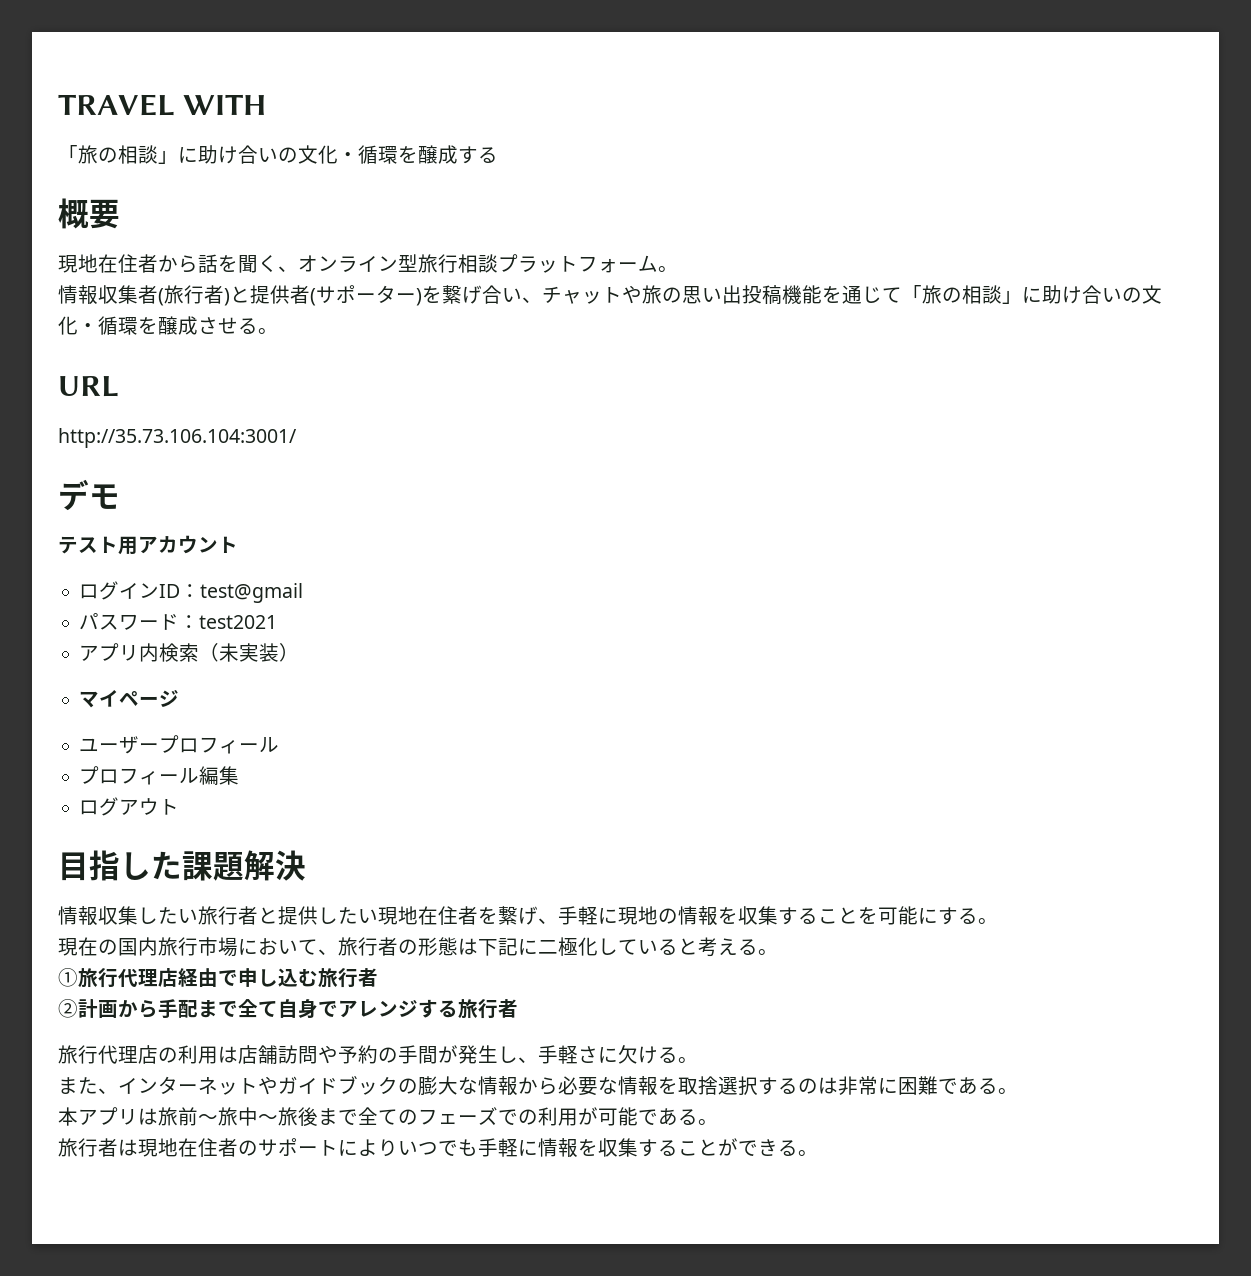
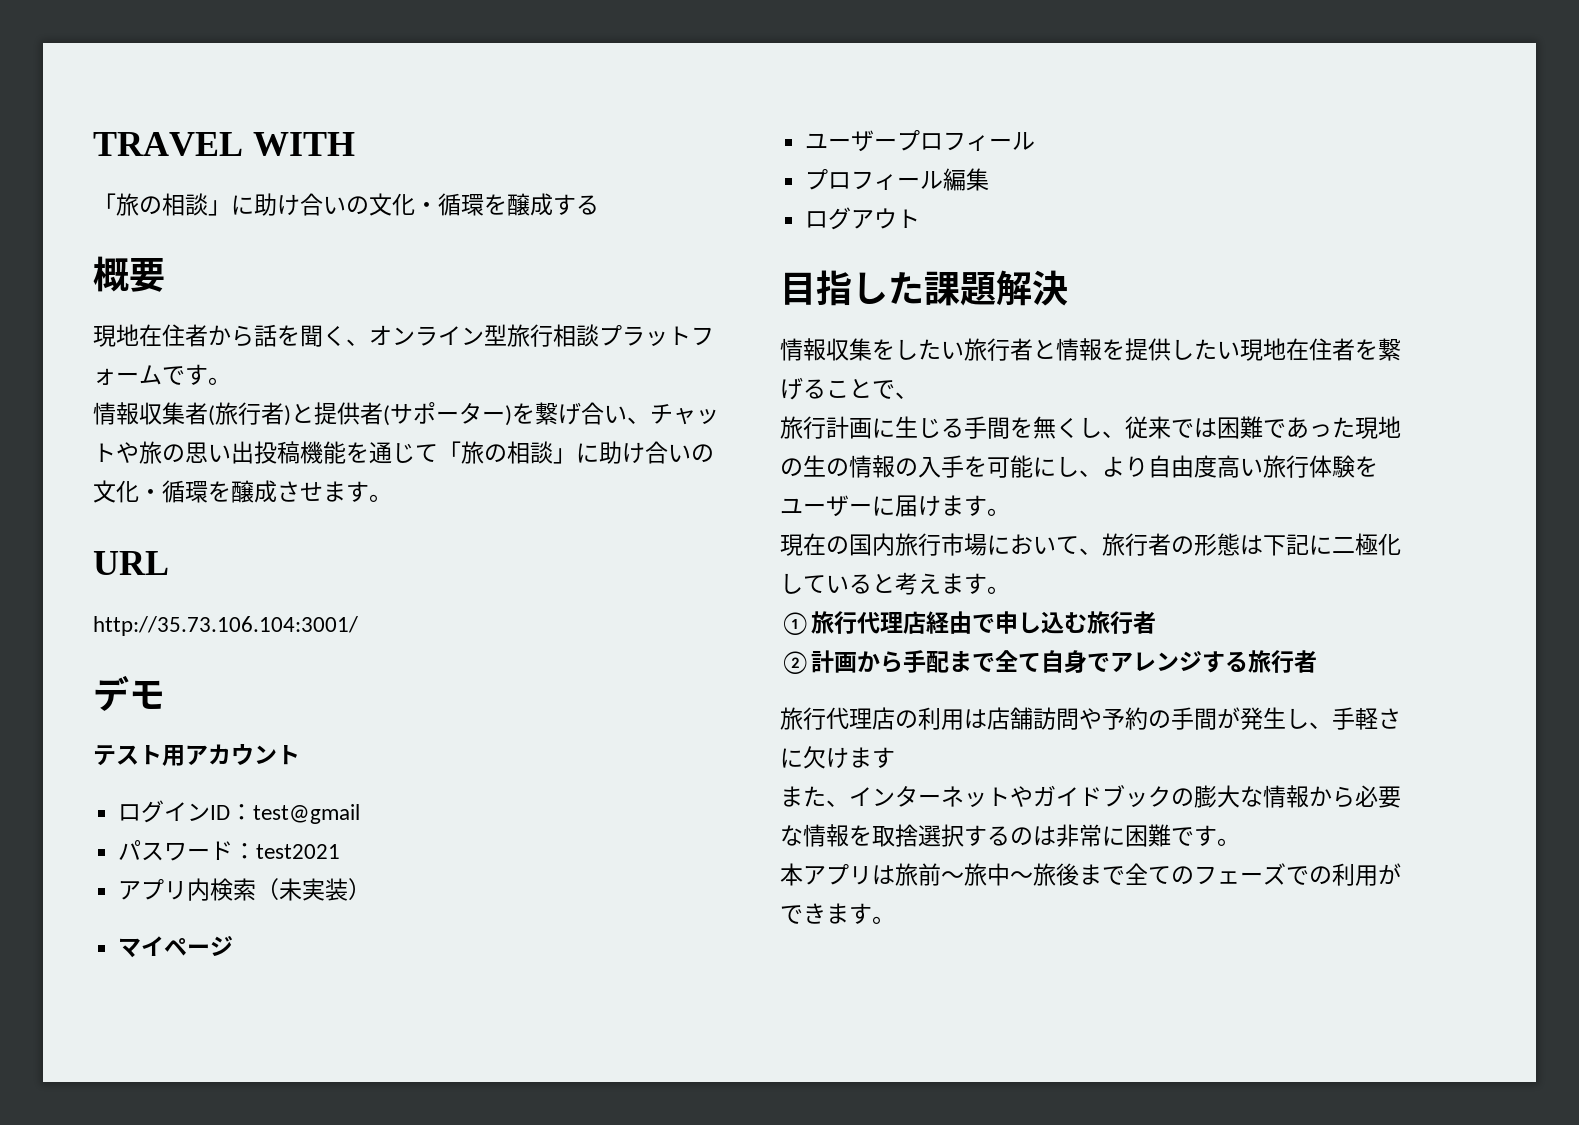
- 現地在住者から話を聞く、オンライン型旅行相談プラットフォーム。
+ 現地在住者から話を聞く、オンライン型旅行相談プラットフォームです。
- 情報収集者(旅行者)と提供者(サポーター)を繋げ合い、チャットや旅の思い出投稿機能を通じて「旅の相談」に助け合いの文化・循環を醸成させる。
+ 情報収集者(旅行者)と提供者(サポーター)を繋げ合い、チャットや旅の思い出投稿機能を通じて「旅の相談」に助け合いの文化・循環を醸成させます。
- 情報収集したい旅行者と提供したい現地在住者を繋げ、手軽に現地の情報を収集することを可能にする。
+ 情報収集をしたい旅行者と情報を提供したい現地在住者を繋げることで、
+ 旅行計画に生じる手間を無くし、従来では困難であった現地の生の情報の入手を可能にし、より自由度高い旅行体験をユーザーに届けます。
- 現在の国内旅行市場において、旅行者の形態は下記に二極化していると考える。
+ 現在の国内旅行市場において、旅行者の形態は下記に二極化していると考えます。
- 旅行代理店の利用は店舗訪問や予約の手間が発生し、手軽さに欠ける。
+ 旅行代理店の利用は店舗訪問や予約の手間が発生し、手軽さに欠けます
- また、インターネットやガイドブックの膨大な情報から必要な情報を取捨選択するのは非常に困難である。
+ また、インターネットやガイドブックの膨大な情報から必要な情報を取捨選択するのは非常に困難です。
- 本アプリは旅前〜旅中〜旅後まで全てのフェーズでの利用が可能である。
- 旅行者は現地在住者のサポートによりいつでも手軽に情報を収集することができる。
+ 本アプリは旅前〜旅中〜旅後まで全てのフェーズでの利用ができます。

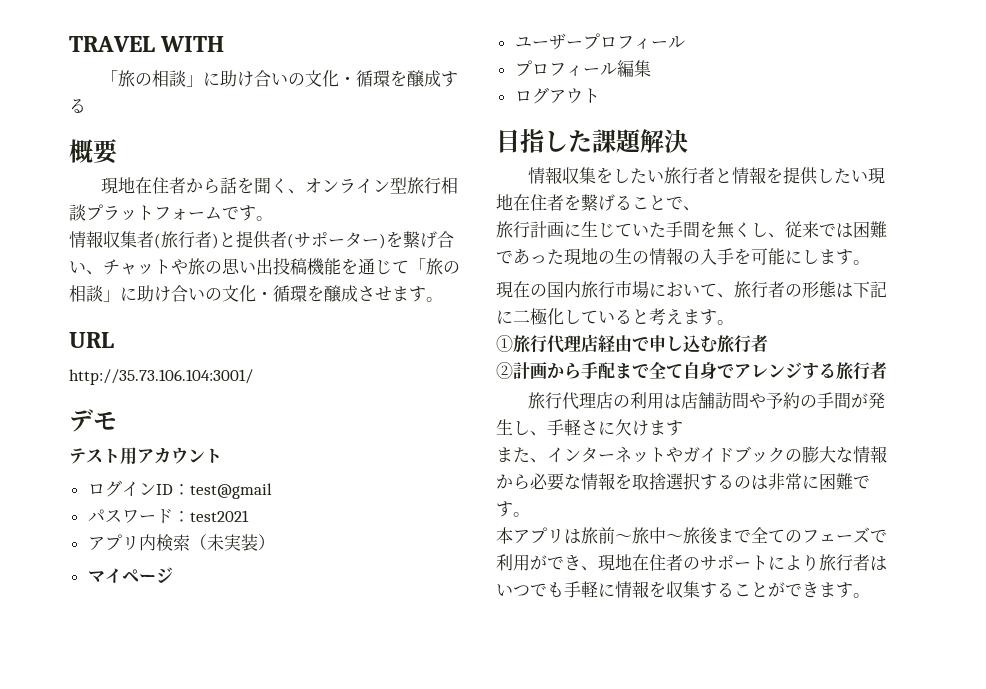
- 旅行計画に生じる手間を無くし、従来では困難であった現地の生の情報の入手を可能にし、より自由度高い旅行体験をユーザーに届けます。
+ 旅行計画に生じていた手間を無くし、従来では困難であった現地の生の情報の入手を可能にします。
- 本アプリは旅前〜旅中〜旅後まで全てのフェーズでの利用ができます。
+ 本アプリは旅前〜旅中〜旅後まで全てのフェーズで利用ができ、現地在住者のサポートにより旅行者はいつでも手軽に情報を収集することができます。

